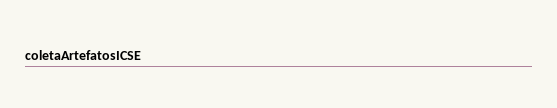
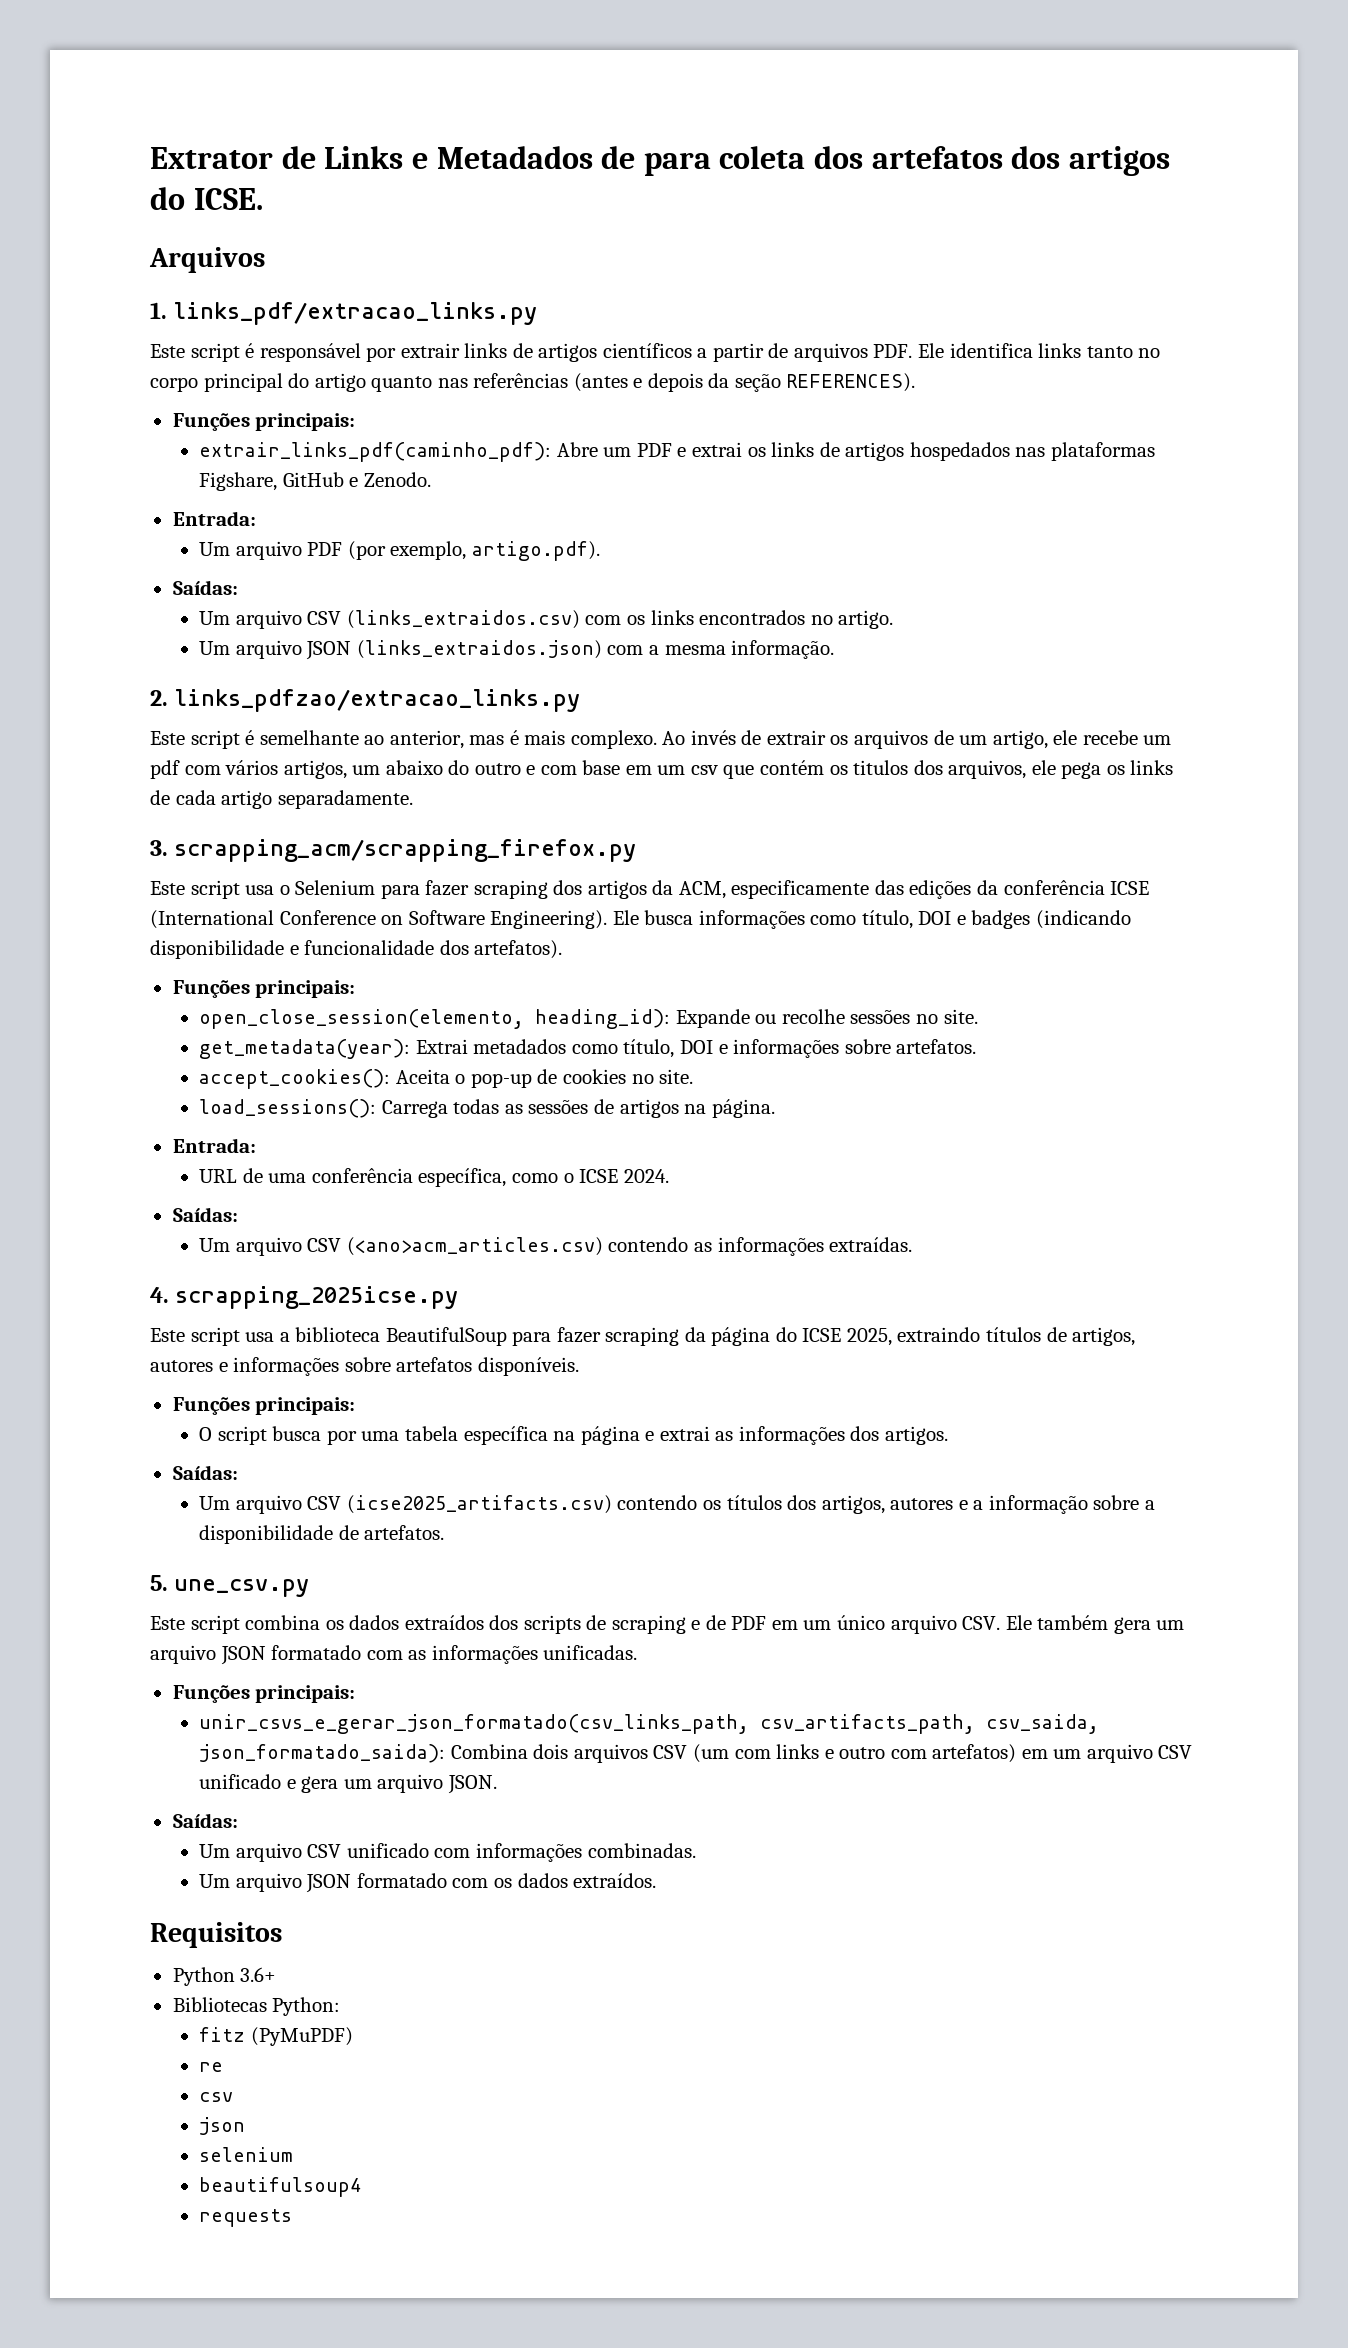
- coletaArtefatosICSE
+ Extrator de Links e Metadados de para coleta dos artefatos dos artigos do ICSE.
+ Arquivos
+ 1. links_pdf/extracao_links.py
+ Este script é responsável por extrair links de artigos científicos a partir de arquivos PDF. Ele identifica links tanto no corpo principal do artigo quanto nas referências (antes e depois da seção REFERENCES).
+ Funções principais:
+ extrair_links_pdf(caminho_pdf): Abre um PDF e extrai os links de artigos hospedados nas plataformas Figshare, GitHub e Zenodo.
+ Entrada:
+ Um arquivo PDF (por exemplo, artigo.pdf).
+ Saídas:
+ Um arquivo CSV (links_extraidos.csv) com os links encontrados no artigo.
+ Um arquivo JSON (links_extraidos.json) com a mesma informação.
+ 2. links_pdfzao/extracao_links.py
+ Este script é semelhante ao anterior, mas é mais complexo. Ao invés de extrair os arquivos de um artigo, ele recebe um pdf com vários artigos, um abaixo do outro e com base em um csv que contém os titulos dos arquivos, ele pega os links de cada artigo separadamente.
+ 3. scrapping_acm/scrapping_firefox.py
+ Este script usa o Selenium para fazer scraping dos artigos da ACM, especificamente das edições da conferência ICSE (International Conference on Software Engineering). Ele busca informações como título, DOI e badges (indicando disponibilidade e funcionalidade dos artefatos).
+ Funções principais:
+ open_close_session(elemento, heading_id): Expande ou recolhe sessões no site.
+ get_metadata(year): Extrai metadados como título, DOI e informações sobre artefatos.
+ accept_cookies(): Aceita o pop-up de cookies no site.
+ load_sessions(): Carrega todas as sessões de artigos na página.
+ Entrada:
+ URL de uma conferência específica, como o ICSE 2024.
+ Saídas:
+ Um arquivo CSV (<ano>acm_articles.csv) contendo as informações extraídas.
+ 4. scrapping_2025icse.py
+ Este script usa a biblioteca BeautifulSoup para fazer scraping da página do ICSE 2025, extraindo títulos de artigos, autores e informações sobre artefatos disponíveis.
+ Funções principais:
+ O script busca por uma tabela específica na página e extrai as informações dos artigos.
+ Saídas:
+ Um arquivo CSV (icse2025_artifacts.csv) contendo os títulos dos artigos, autores e a informação sobre a disponibilidade de artefatos.
+ 5. une_csv.py
+ Este script combina os dados extraídos dos scripts de scraping e de PDF em um único arquivo CSV. Ele também gera um arquivo JSON formatado com as informações unificadas.
+ Funções principais:
+ unir_csvs_e_gerar_json_formatado(csv_links_path, csv_artifacts_path, csv_saida, json_formatado_saida): Combina dois arquivos CSV (um com links e outro com artefatos) em um arquivo CSV unificado e gera um arquivo JSON.
+ Saídas:
+ Um arquivo CSV unificado com informações combinadas.
+ Um arquivo JSON formatado com os dados extraídos.
+ Requisitos
+ Python 3.6+
+ Bibliotecas Python:
+ fitz (PyMuPDF)
+ re
+ csv
+ json
+ selenium
+ beautifulsoup4
+ requests

